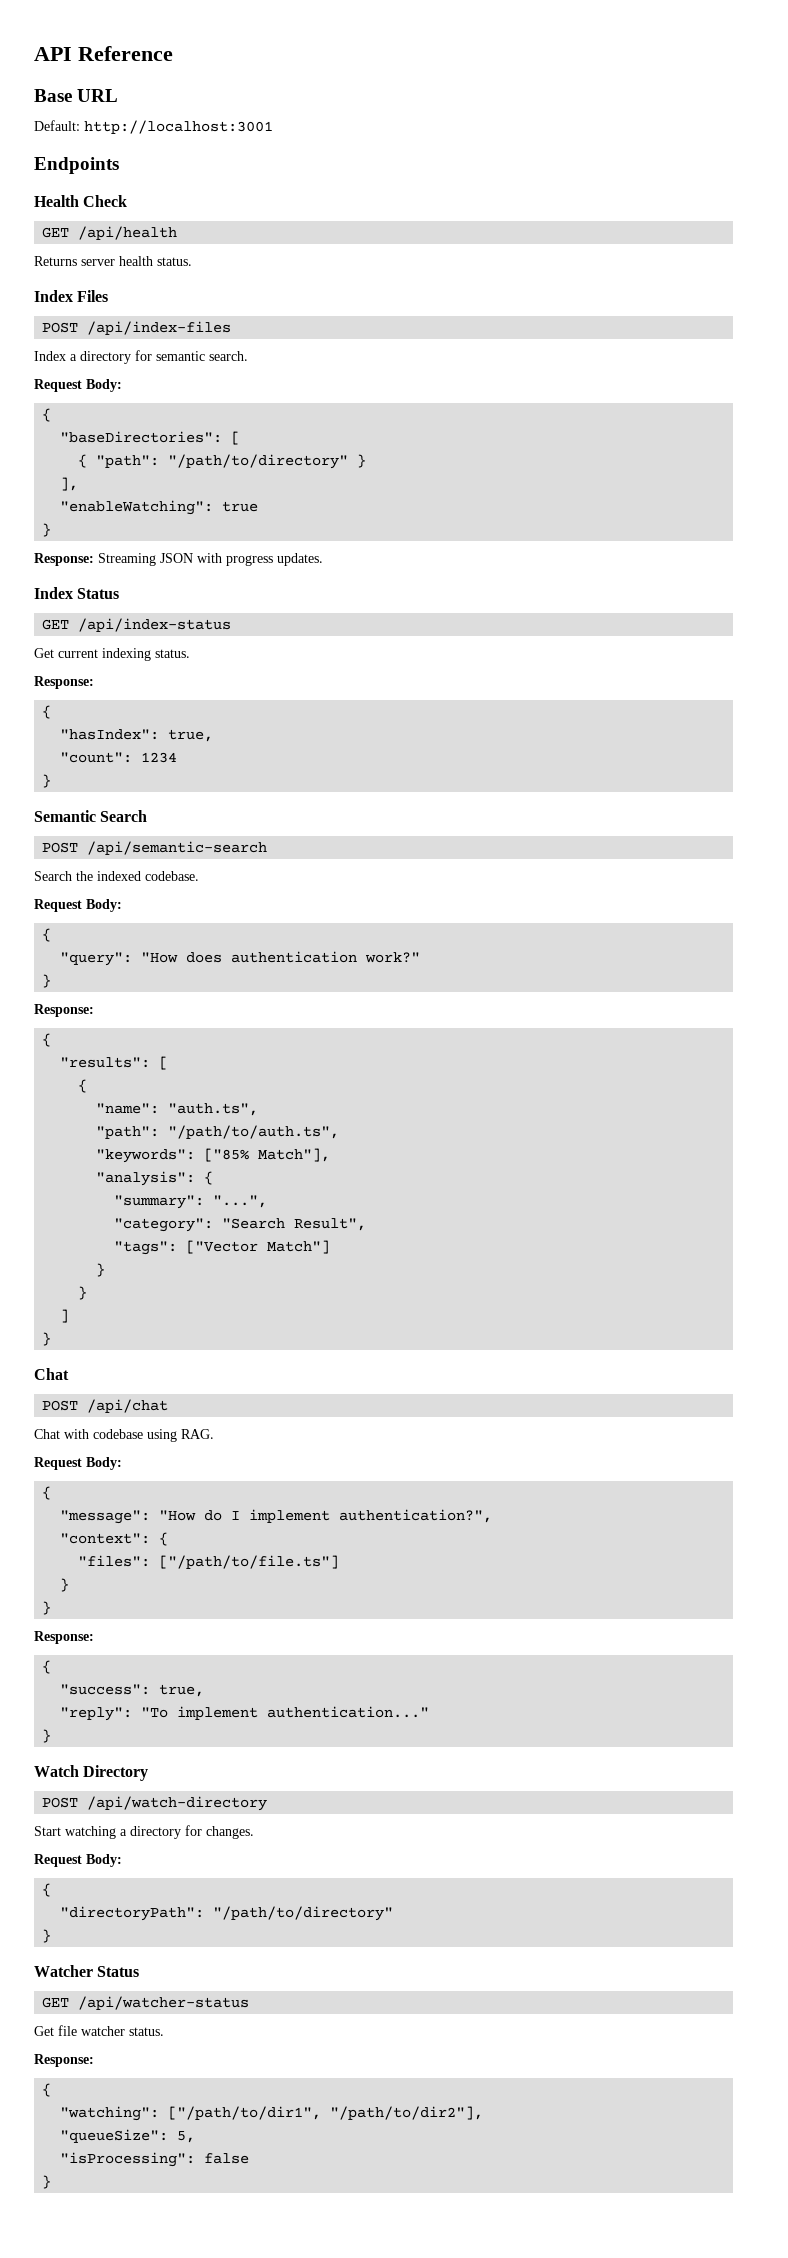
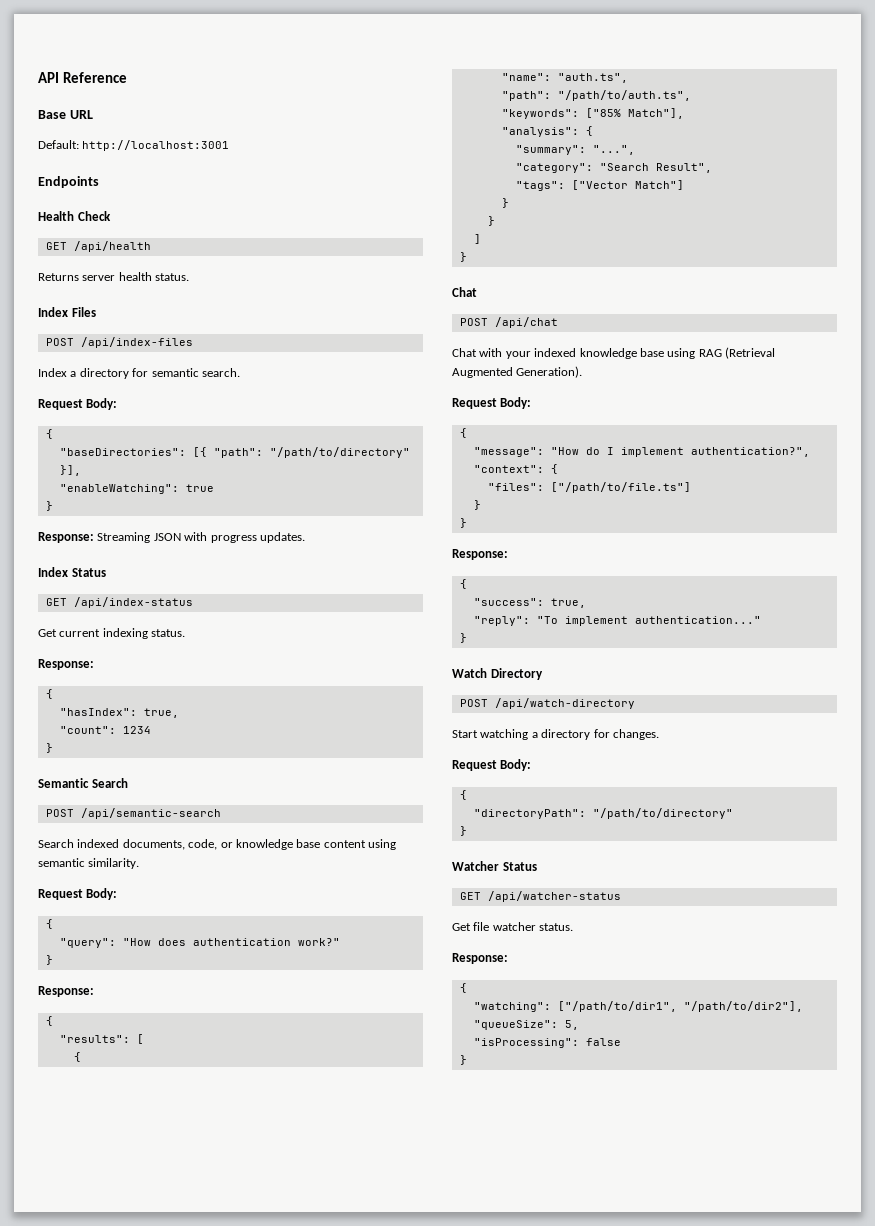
- "baseDirectories": [
- { "path": "/path/to/directory" }
- ],
+ "baseDirectories": [{ "path": "/path/to/directory" }],
- Search the indexed codebase.
+ Search indexed documents, code, or knowledge base content using semantic similarity.
- Chat with codebase using RAG.
+ Chat with your indexed knowledge base using RAG (Retrieval Augmented Generation).

